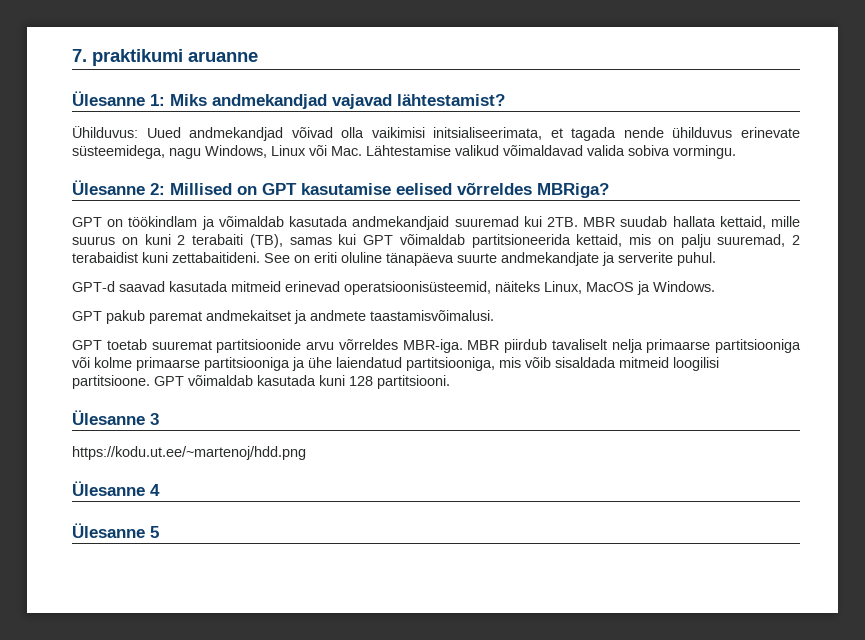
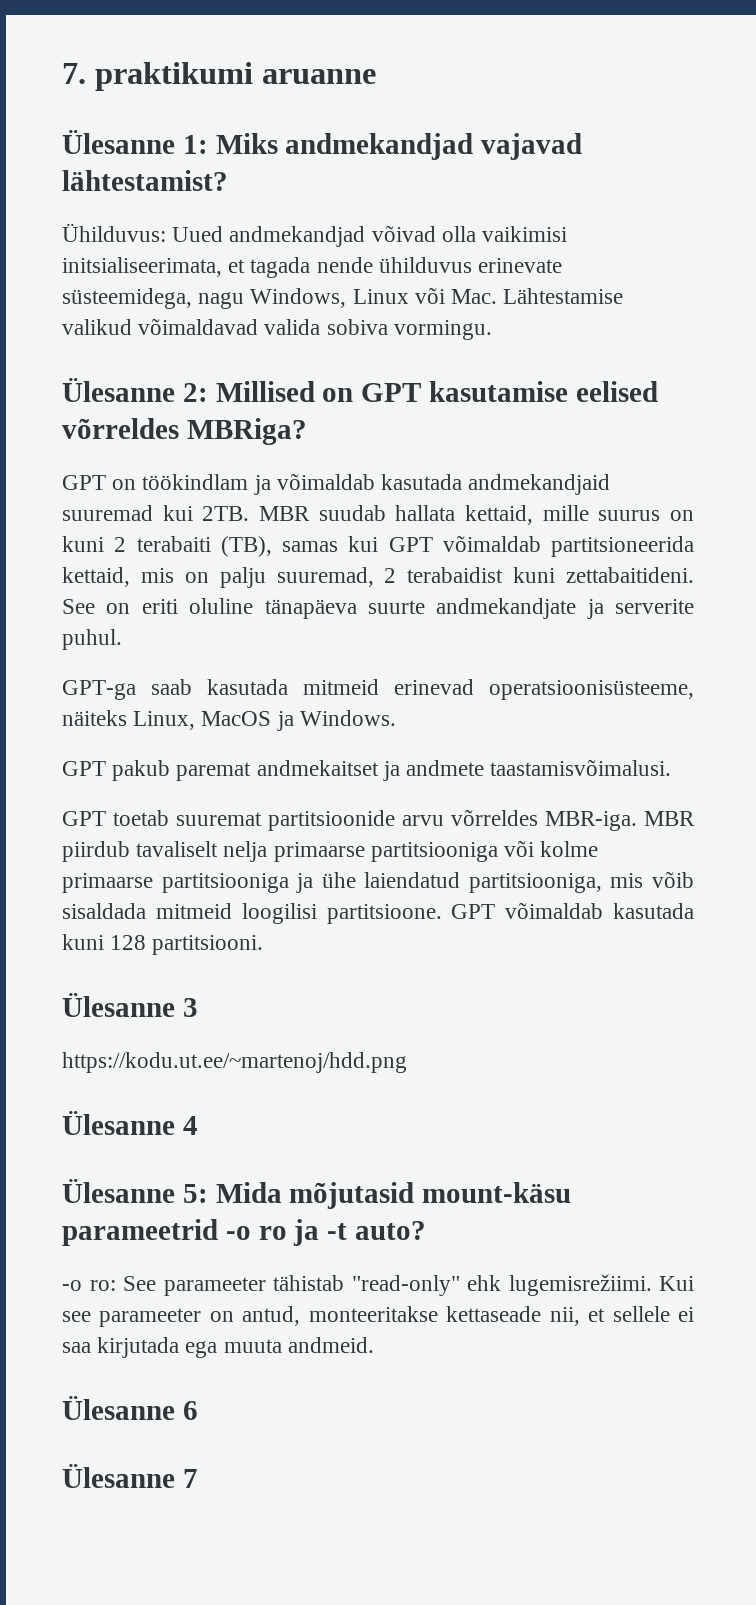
- GPT-d saavad kasutada mitmeid erinevad operatsioonisüsteemid, näiteks Linux, MacOS ja Windows.
+ GPT-ga saab kasutada mitmeid erinevad operatsioonisüsteeme, näiteks Linux, MacOS ja Windows.
- Ülesanne 5
+ Ülesanne 5: Mida mõjutasid mount-käsu parameetrid -o ro ja -t auto?
+ -o ro: See parameeter tähistab "read-only" ehk lugemisrežiimi. Kui see parameeter on antud, monteeritakse kettaseade nii, et sellele ei saa kirjutada ega muuta andmeid.
+ Ülesanne 6
+ Ülesanne 7

